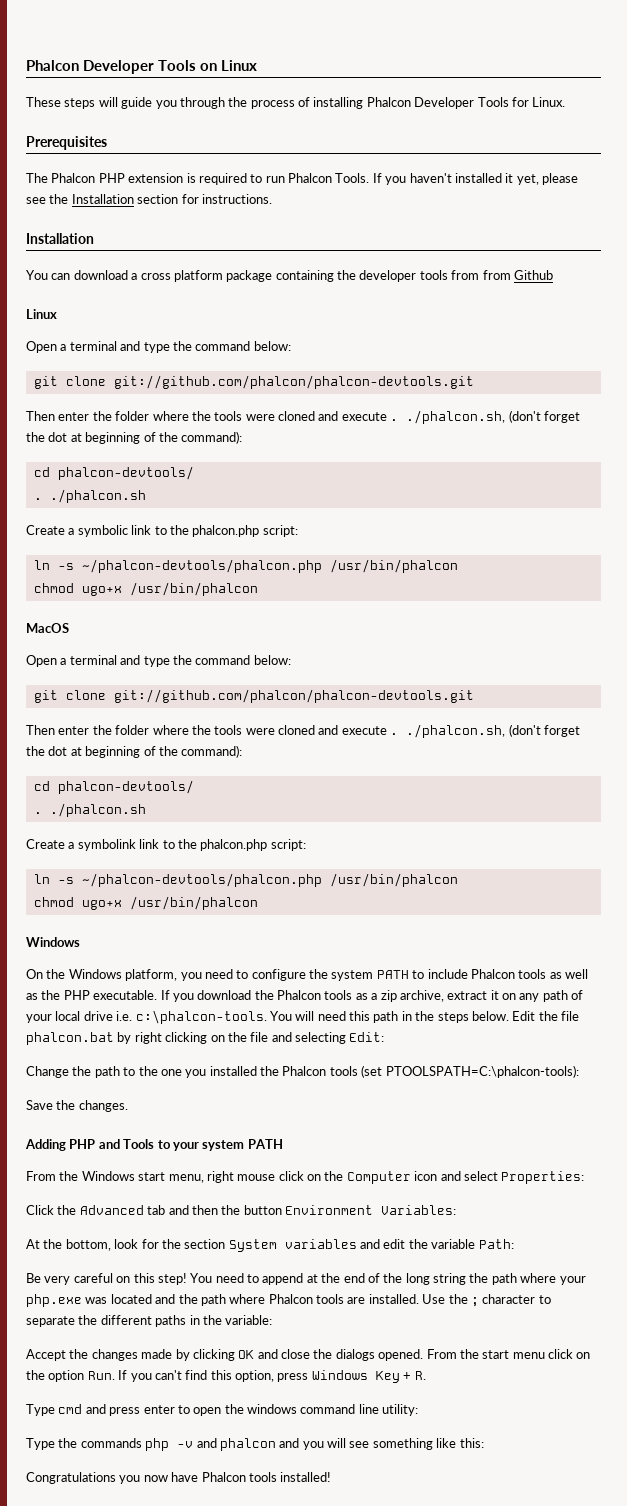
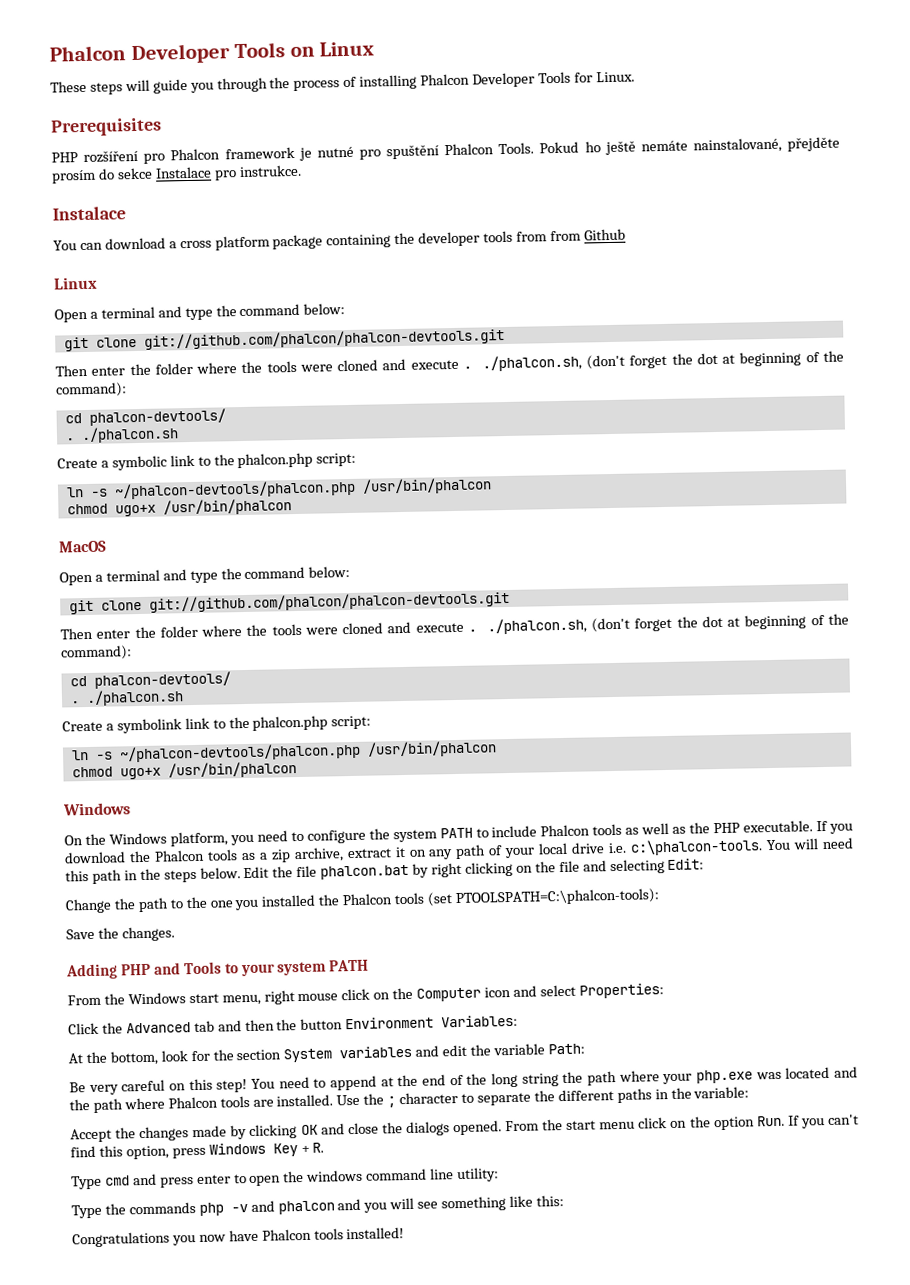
- The Phalcon PHP extension is required to run Phalcon Tools. If you haven't installed it yet, please see the Installation section for instructions.
- Installation
+ PHP rozšíření pro Phalcon framework je nutné pro spuštění Phalcon Tools. Pokud ho ještě nemáte nainstalované, přejděte prosím do sekce Instalace pro instrukce.
+ Instalace

